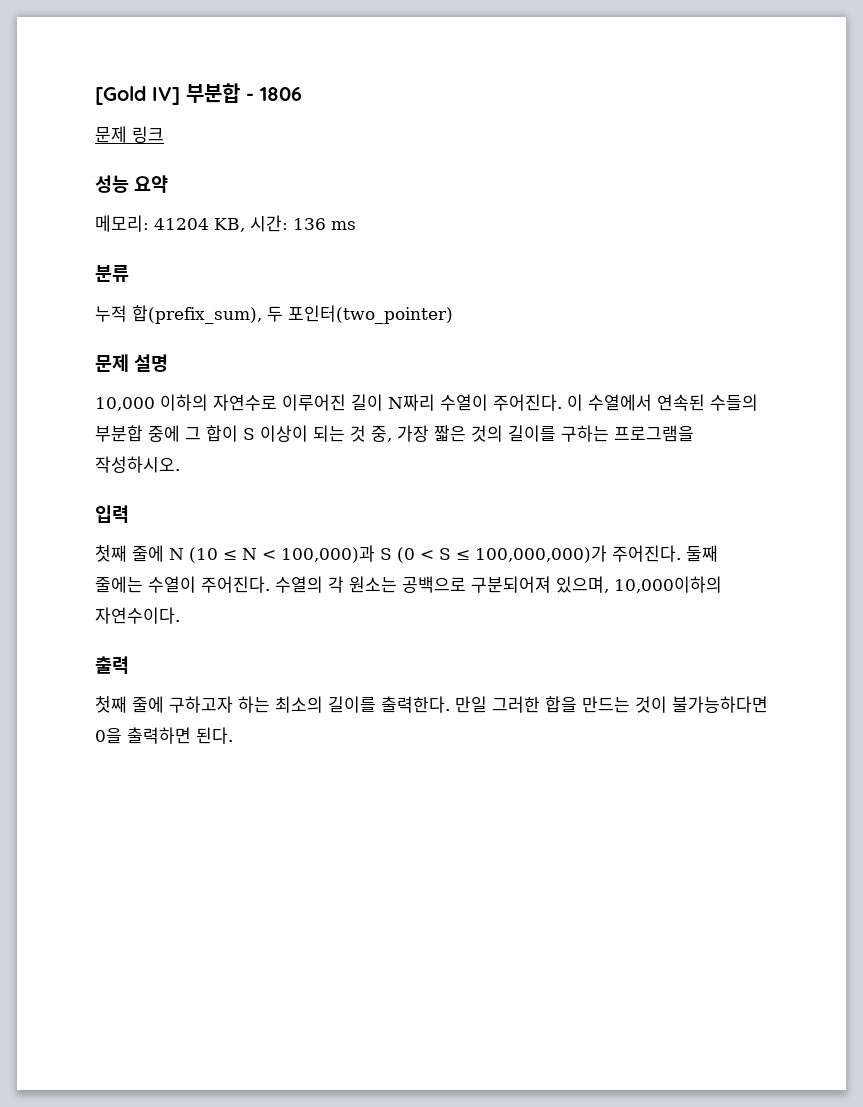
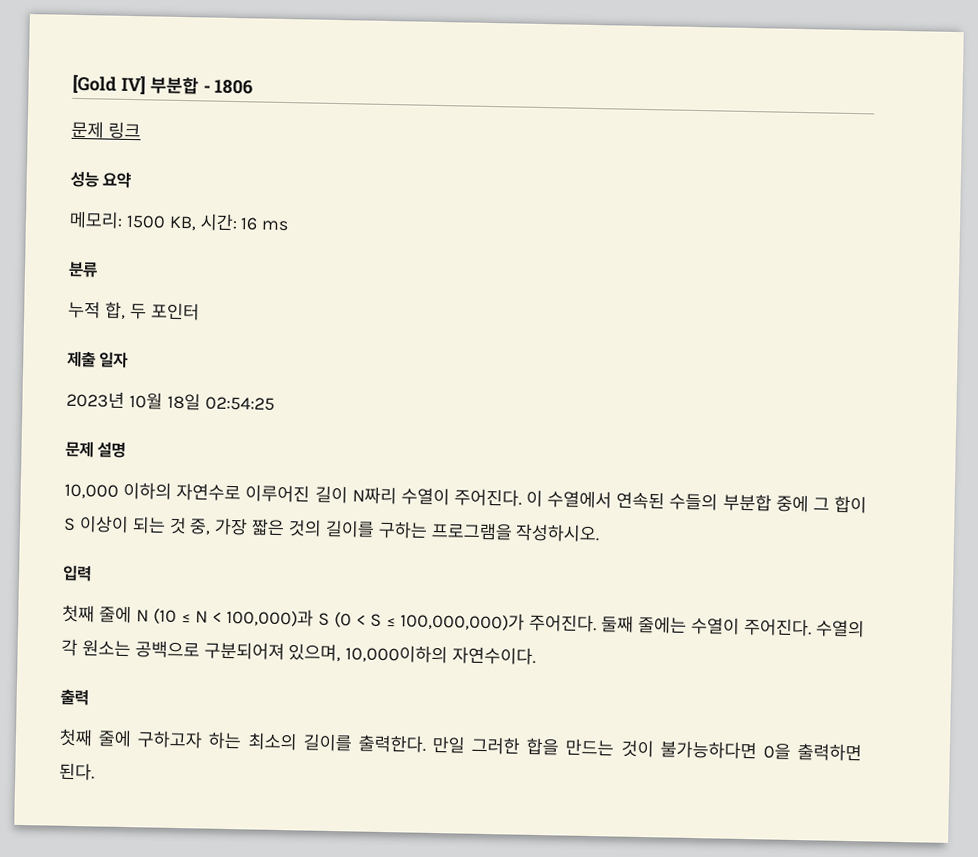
- 메모리: 41204 KB, 시간: 136 ms
+ 메모리: 1500 KB, 시간: 16 ms
- 누적 합(prefix_sum), 두 포인터(two_pointer)
+ 누적 합, 두 포인터
+ 제출 일자
+ 2023년 10월 18일 02:54:25

